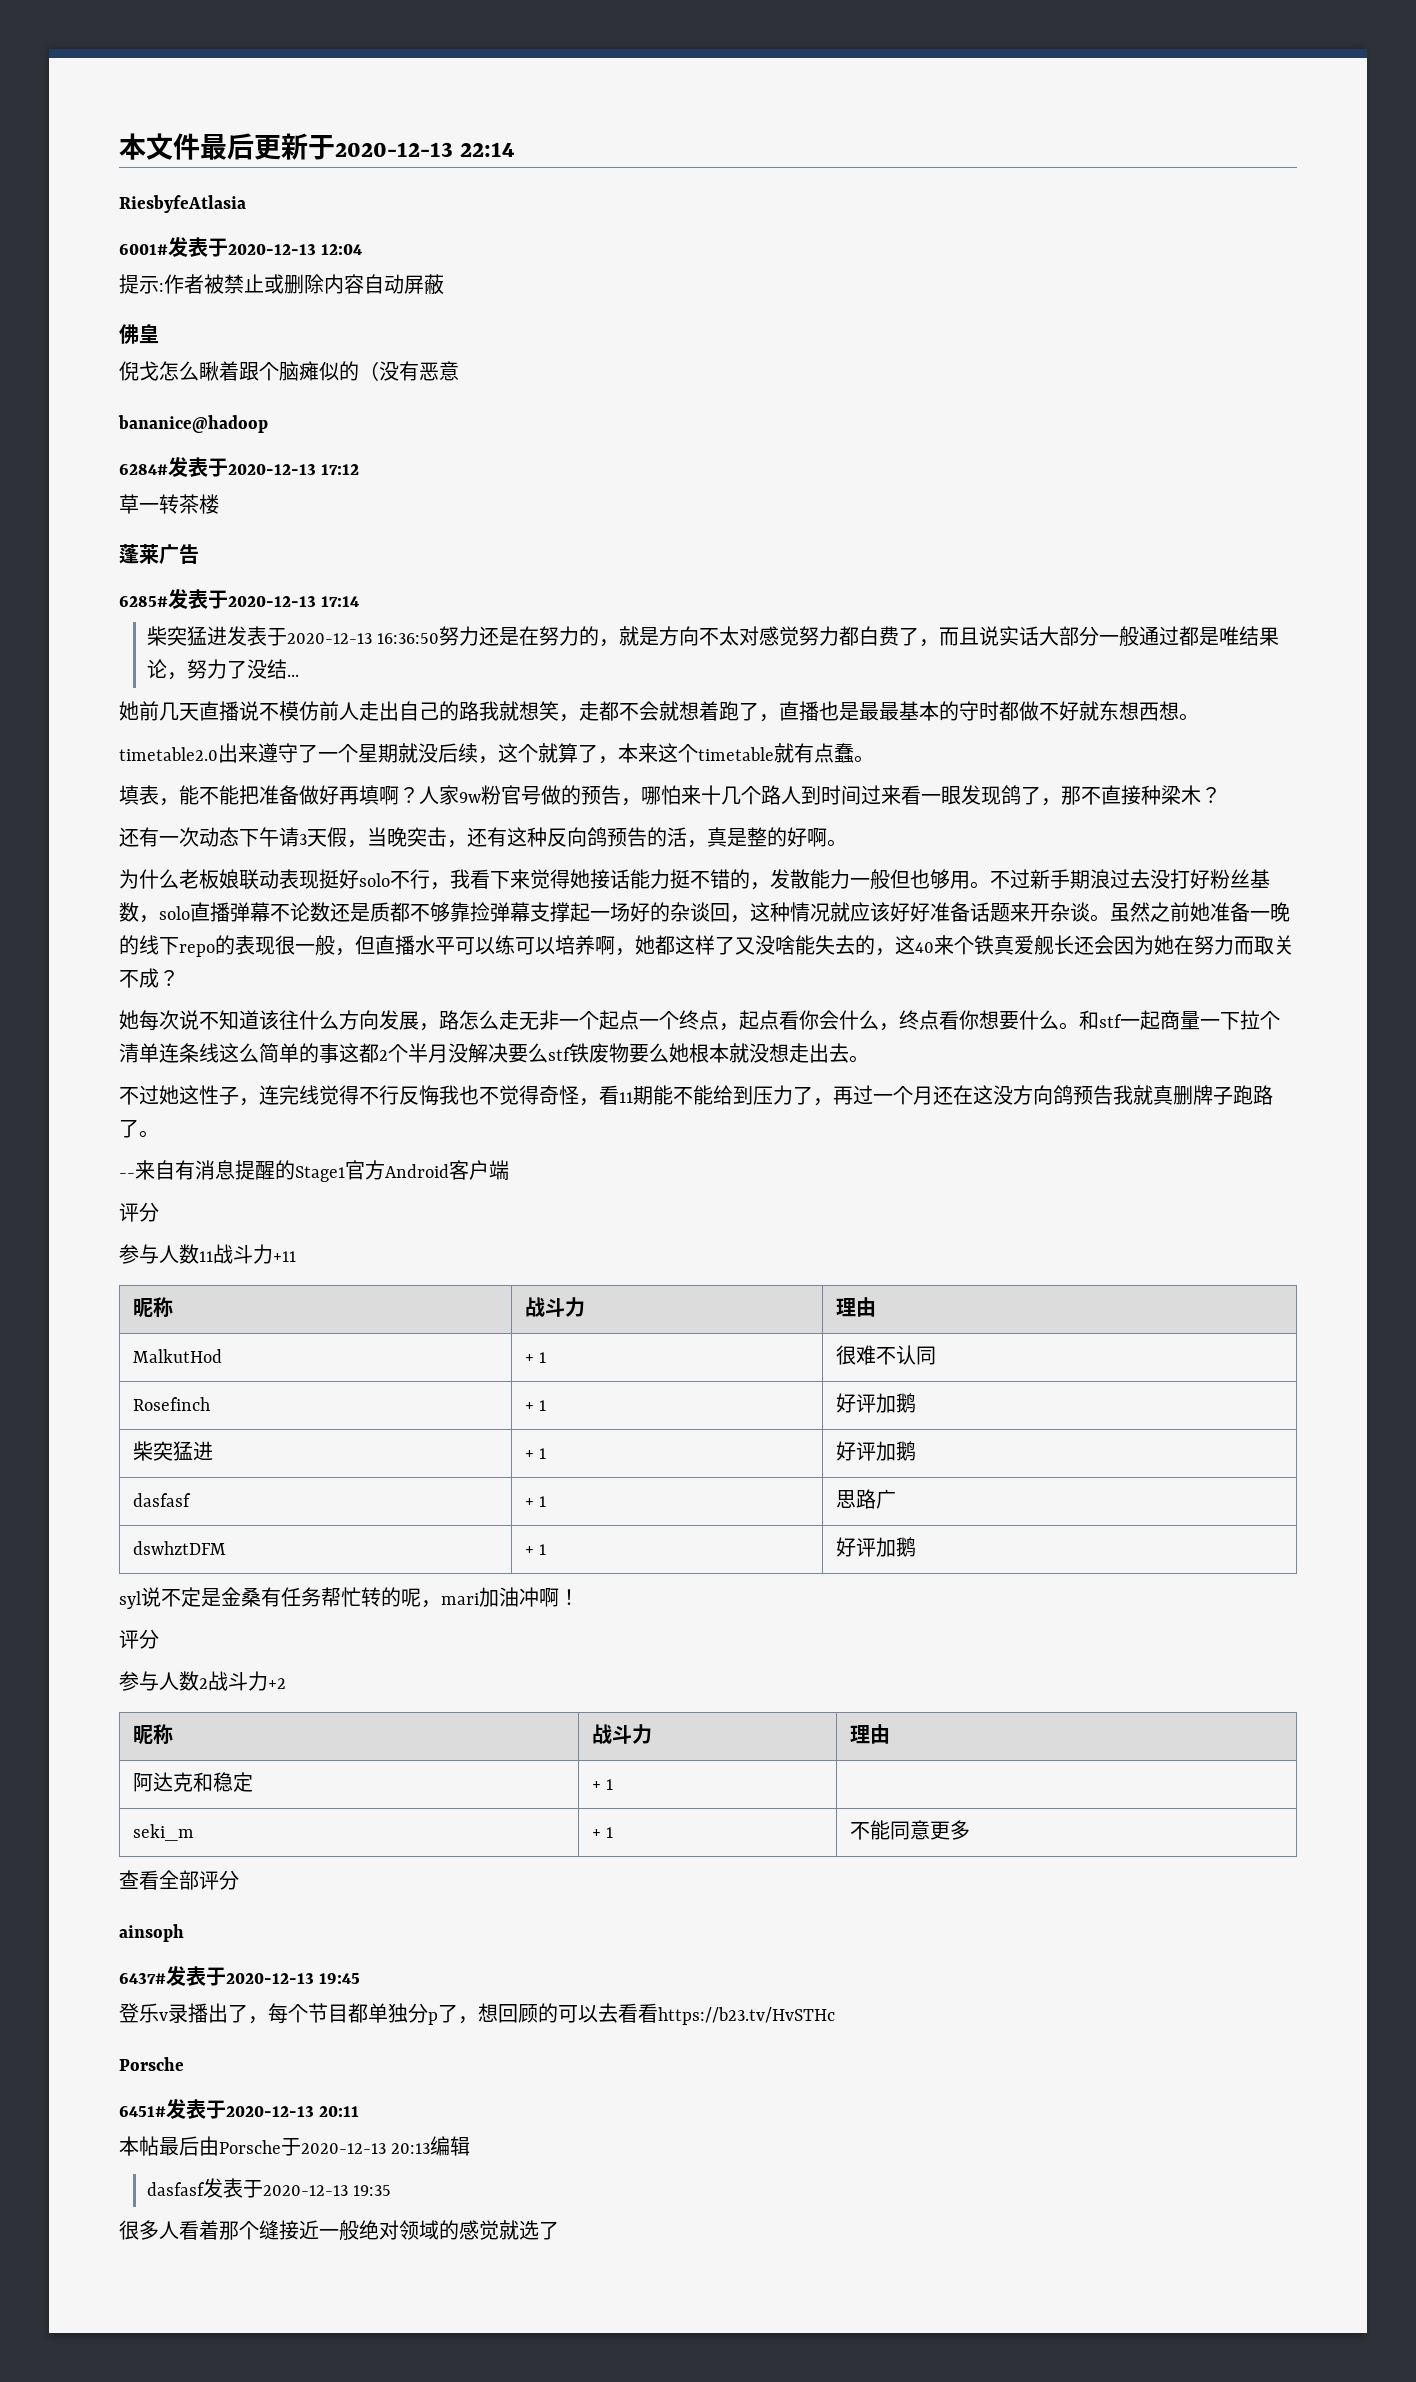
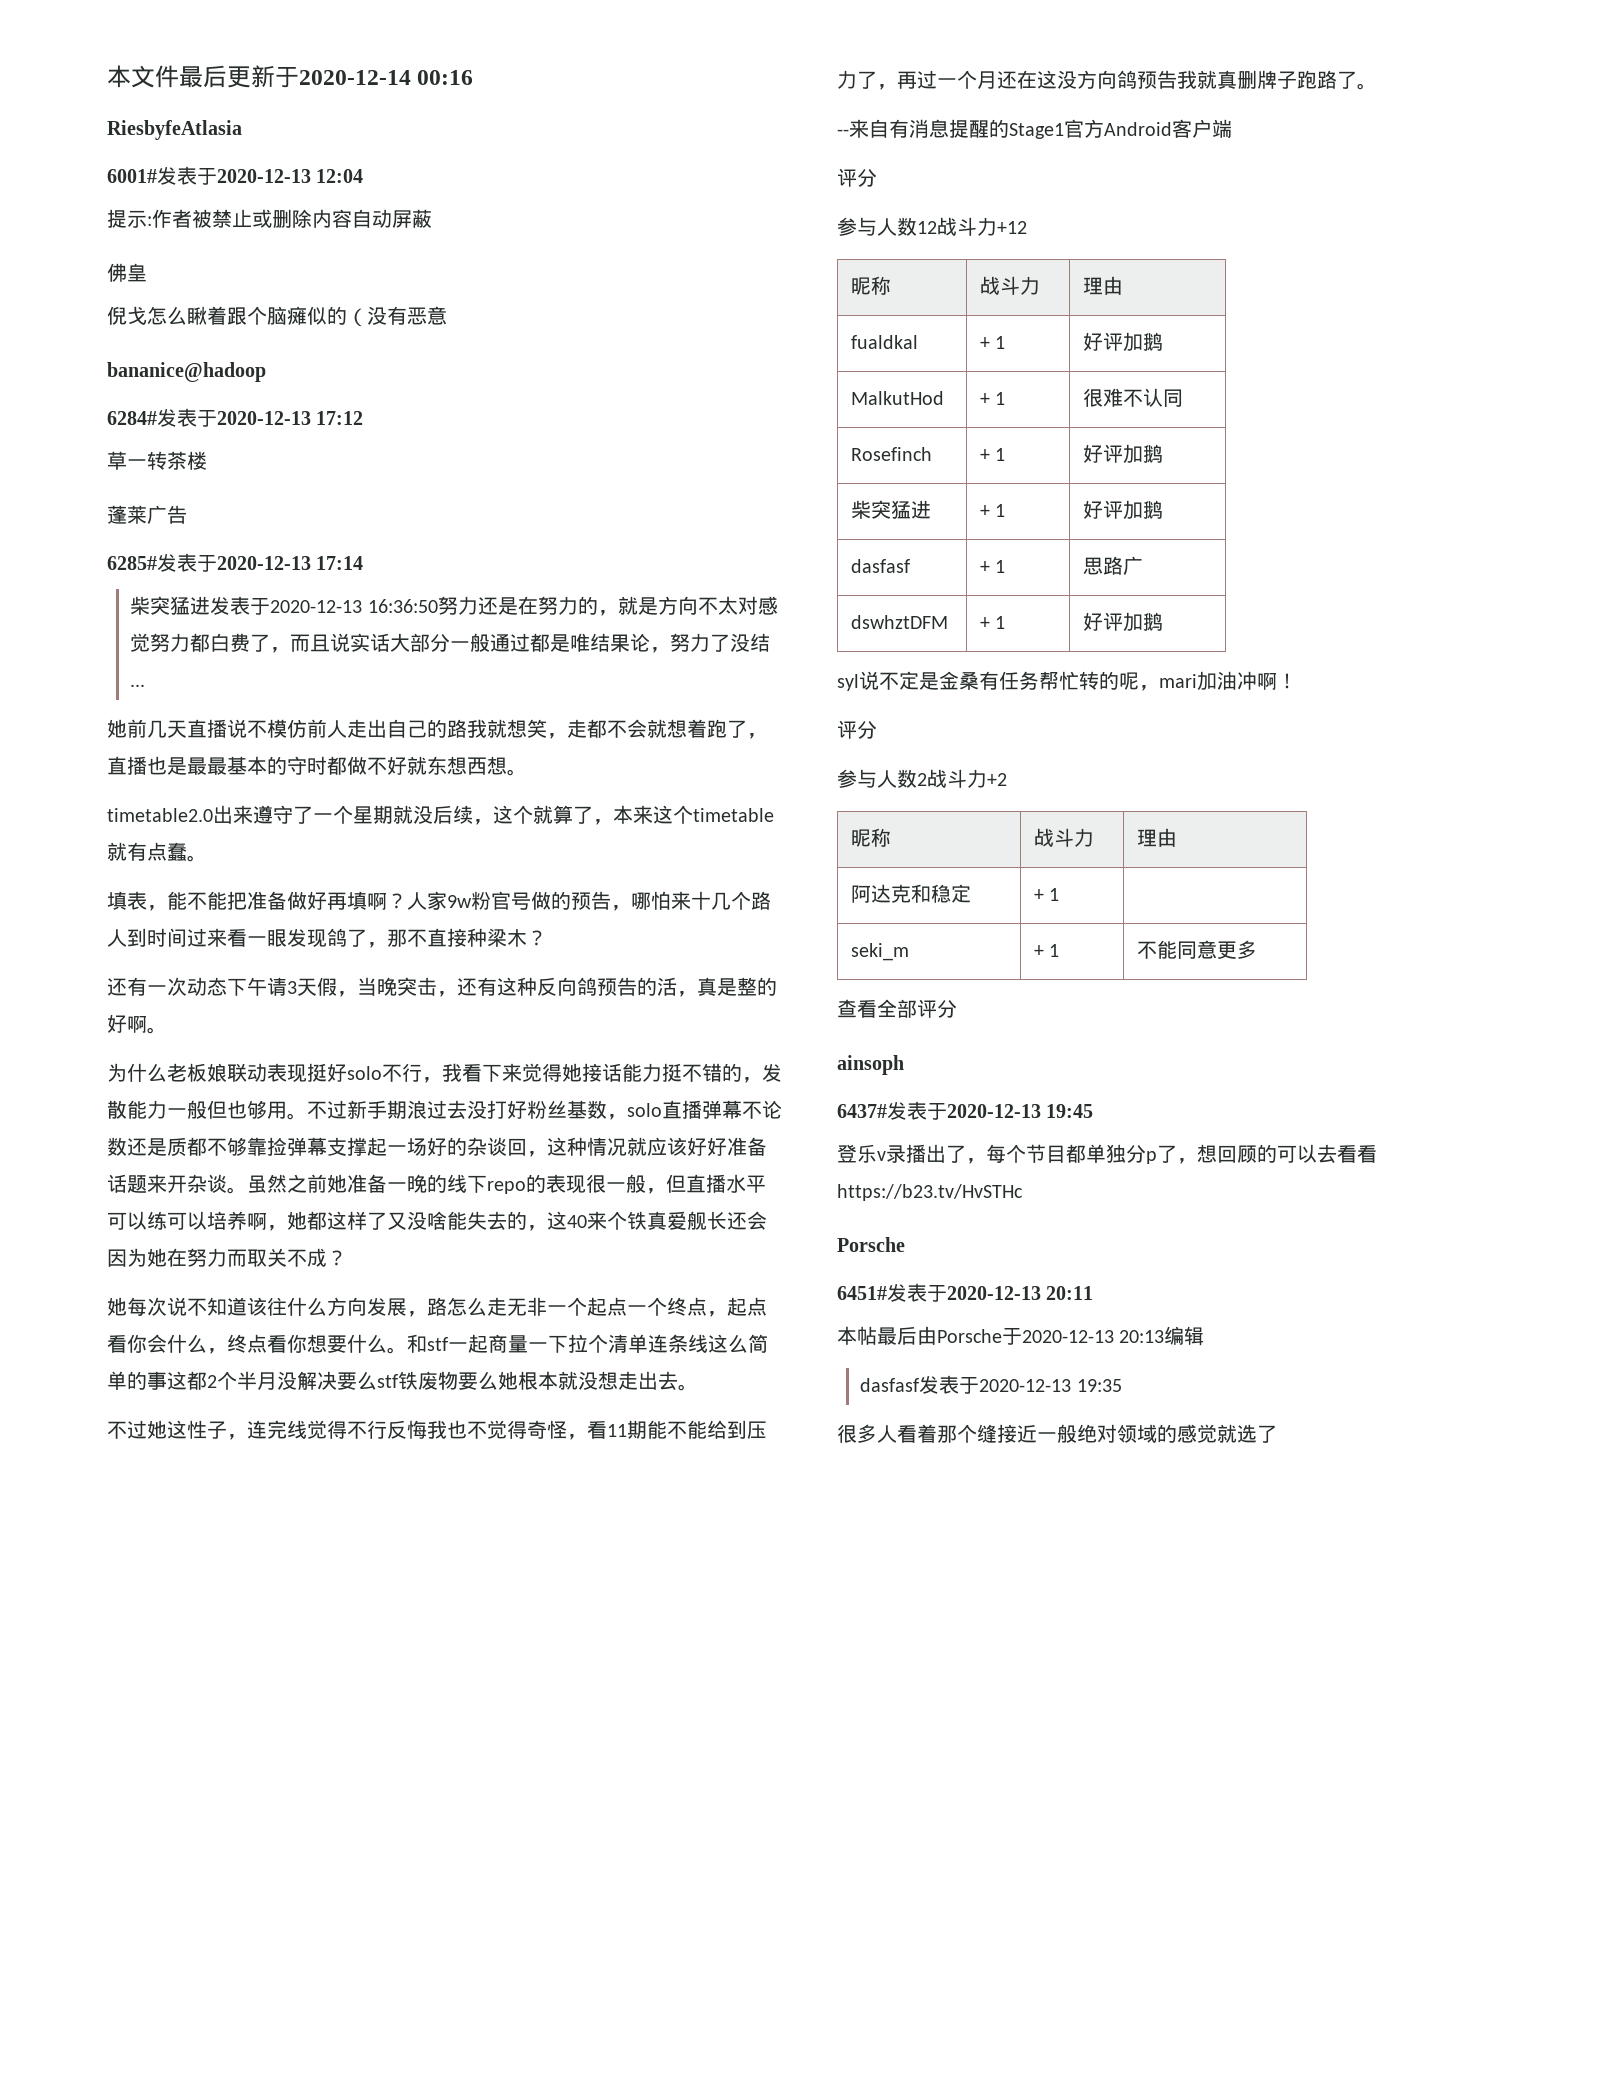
- 本文件最后更新于2020-12-13 22:14
+ 本文件最后更新于2020-12-14 00:16
- 参与人数11战斗力+11
+ 参与人数12战斗力+12
  昵称 | 战斗力 | 理由
+ fualdkal | + 1 | 好评加鹅

